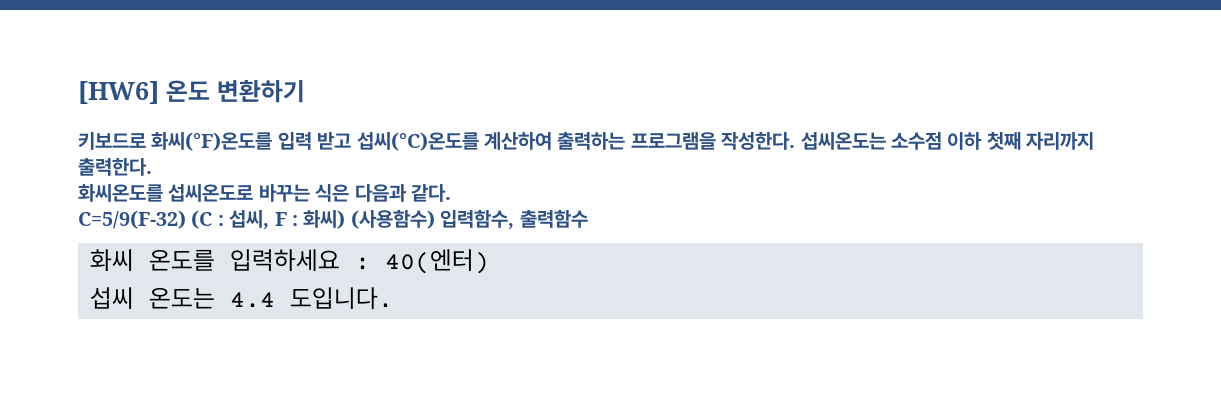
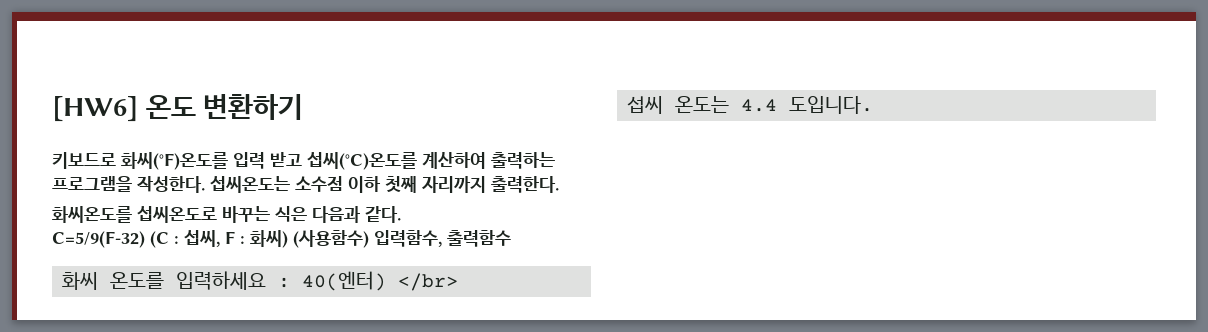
- 화씨 온도를 입력하세요 : 40(엔터)
+ 화씨 온도를 입력하세요 : 40(엔터) </br>

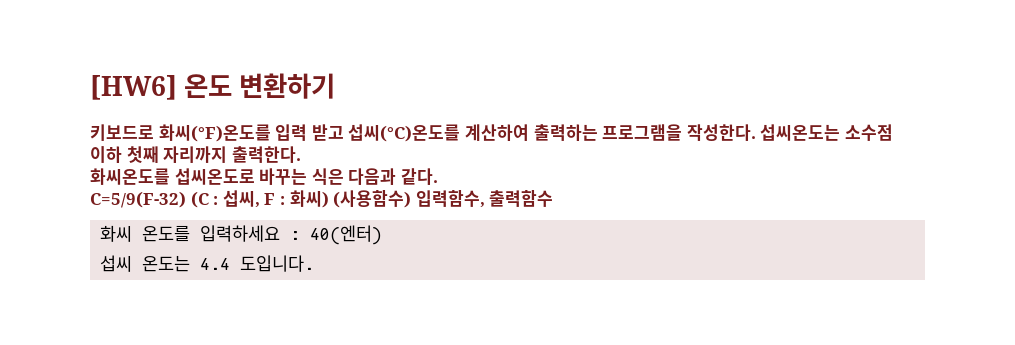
- 화씨 온도를 입력하세요 : 40(엔터) </br>
+ 화씨 온도를 입력하세요 : 40(엔터)

